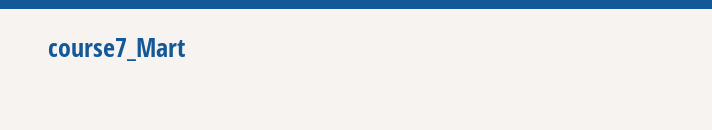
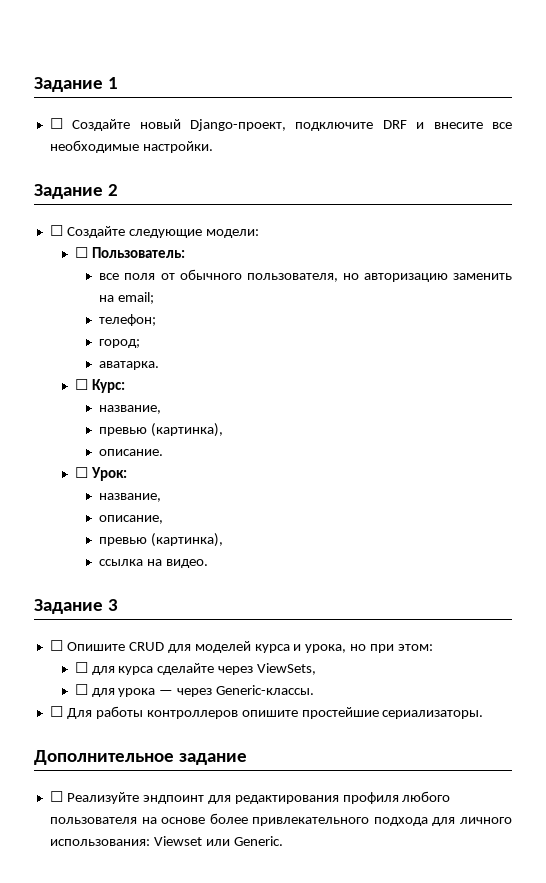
- course7_Mart
+ Задание 1
+ ☐ Создайте новый Django-проект, подключите DRF и внесите все необходимые настройки.
+ Задание 2
+ ☐ Создайте следующие модели:
+ ☐ Пользователь:
+ все поля от обычного пользователя, но авторизацию заменить на email;
+ телефон;
+ город;
+ аватарка.
+ ☐ Курс:
+ название,
+ превью (картинка),
+ описание.
+ ☐ Урок:
+ название,
+ описание,
+ превью (картинка),
+ ссылка на видео.
+ Задание 3
+ ☐ Опишите CRUD для моделей курса и урока, но при этом:
+ ☐ для курса сделайте через ViewSets,
+ ☐ для урока — через Generic-классы.
+ ☐ Для работы контроллеров опишите простейшие сериализаторы.
+ Дополнительное задание
+ ☐ Реализуйте эндпоинт для редактирования профиля любого пользователя на основе более привлекательного подхода для личного использования: Viewset или Generic.

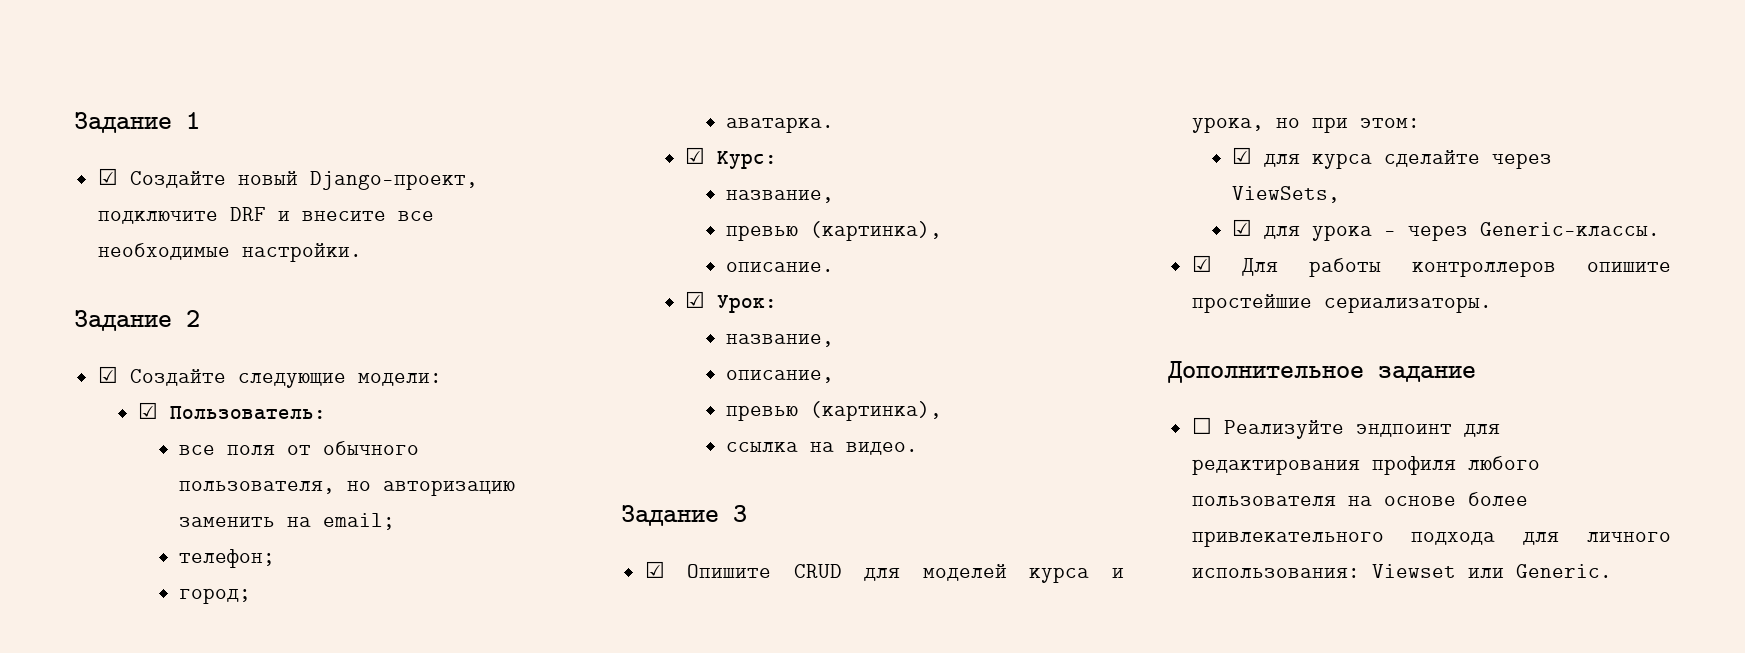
- ☐ Создайте новый Django-проект, подключите DRF и внесите все необходимые настройки.
+ ☑ Создайте новый Django-проект, подключите DRF и внесите все необходимые настройки.
- ☐ Создайте следующие модели:
+ ☑ Создайте следующие модели:
- ☐ Пользователь:
+ ☑ Пользователь:
- ☐ Курс:
+ ☑ Курс:
- ☐ Урок:
+ ☑ Урок:
- ☐ Опишите CRUD для моделей курса и урока, но при этом:
+ ☑ Опишите CRUD для моделей курса и урока, но при этом:
- ☐ для курса сделайте через ViewSets,
+ ☑ для курса сделайте через ViewSets,
- ☐ для урока — через Generic-классы.
+ ☑ для урока — через Generic-классы.
- ☐ Для работы контроллеров опишите простейшие сериализаторы.
+ ☑ Для работы контроллеров опишите простейшие сериализаторы.

